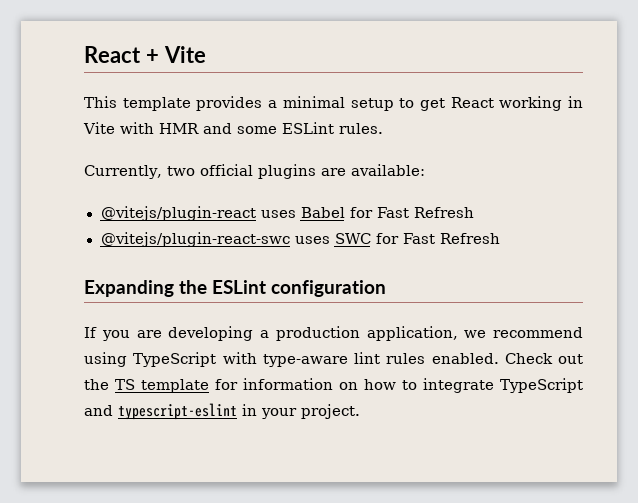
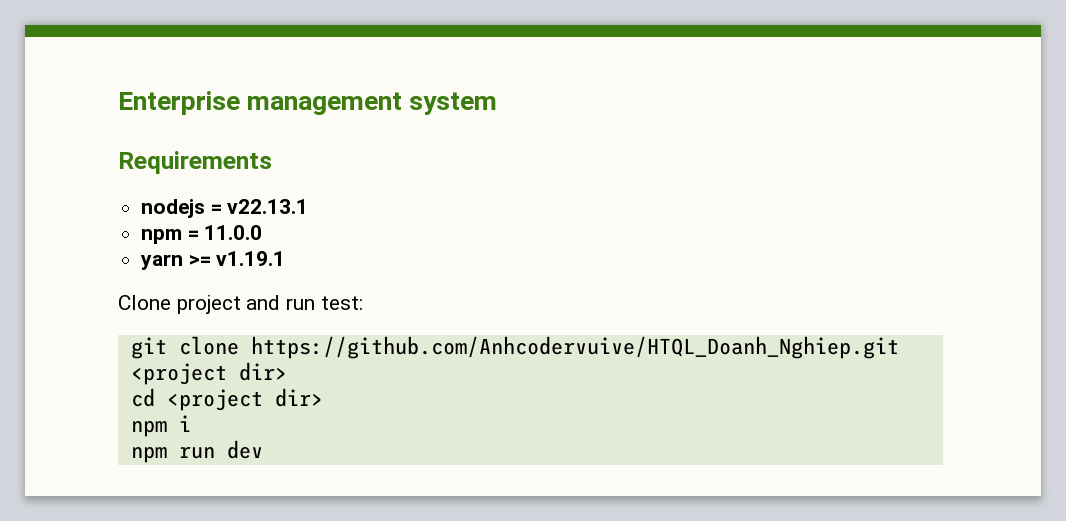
- React + Vite
- This template provides a minimal setup to get React working in Vite with HMR and some ESLint rules.
- Currently, two official plugins are available:
- @vitejs/plugin-react uses Babel for Fast Refresh
- @vitejs/plugin-react-swc uses SWC for Fast Refresh
- Expanding the ESLint configuration
- If you are developing a production application, we recommend using TypeScript with type-aware lint rules enabled. Check out the TS template for information on how to integrate TypeScript and typescript-eslint in your project.
+ Enterprise management system
+ Requirements
+ nodejs = v22.13.1
+ npm = 11.0.0
+ yarn >= v1.19.1
+ Clone project and run test:
+ git clone https://github.com/Anhcodervuive/HTQL_Doanh_Nghiep.git <project dir>
+ cd <project dir>
+ npm i
+ npm run dev

